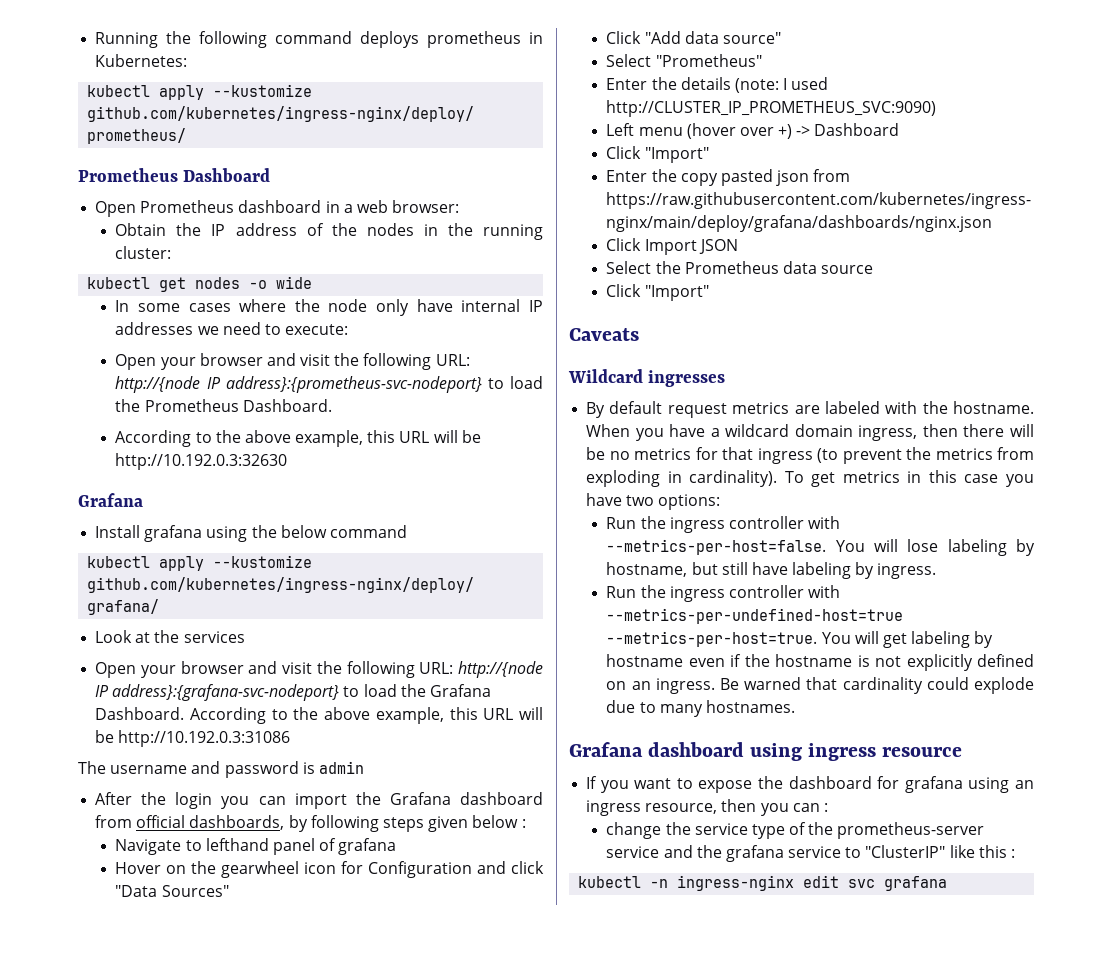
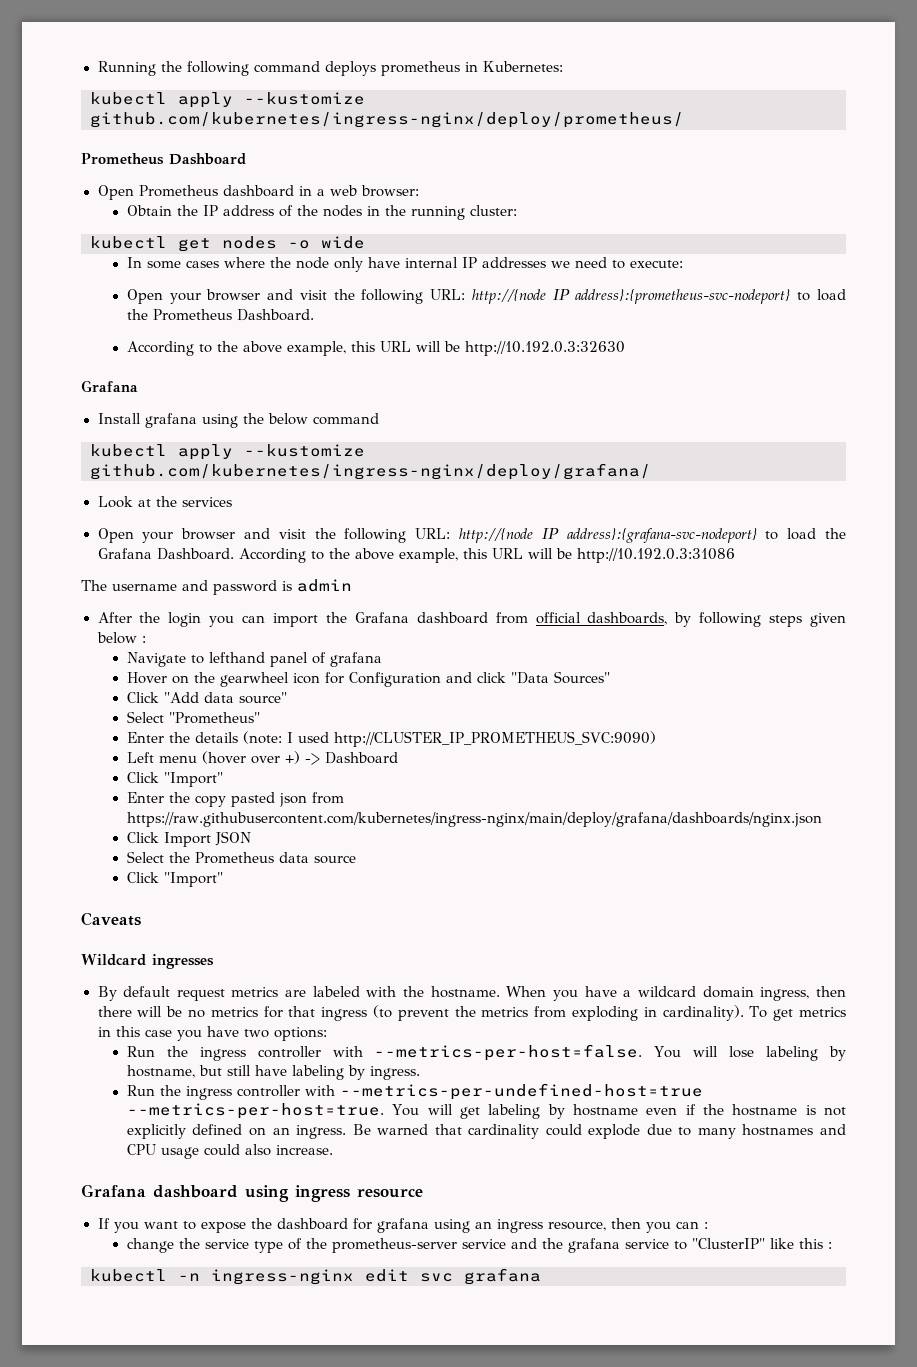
- Be warned that cardinality could explode due to many hostnames.
+ Be warned that cardinality could explode due to many hostnames and CPU usage could also increase.

